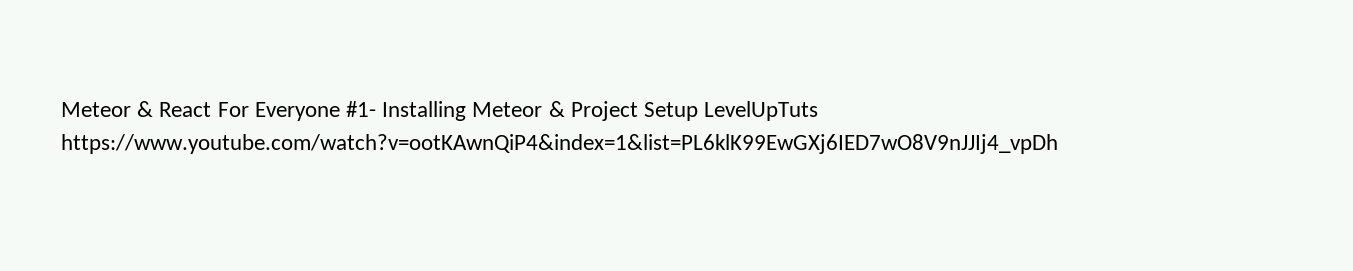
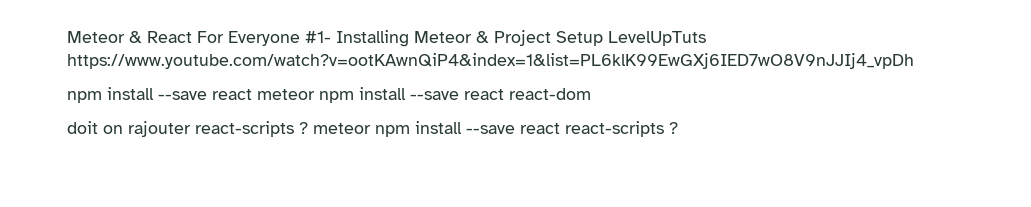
+ npm install --save react meteor npm install --save react react-dom
+ doit on rajouter react-scripts ? meteor npm install --save react react-scripts ?

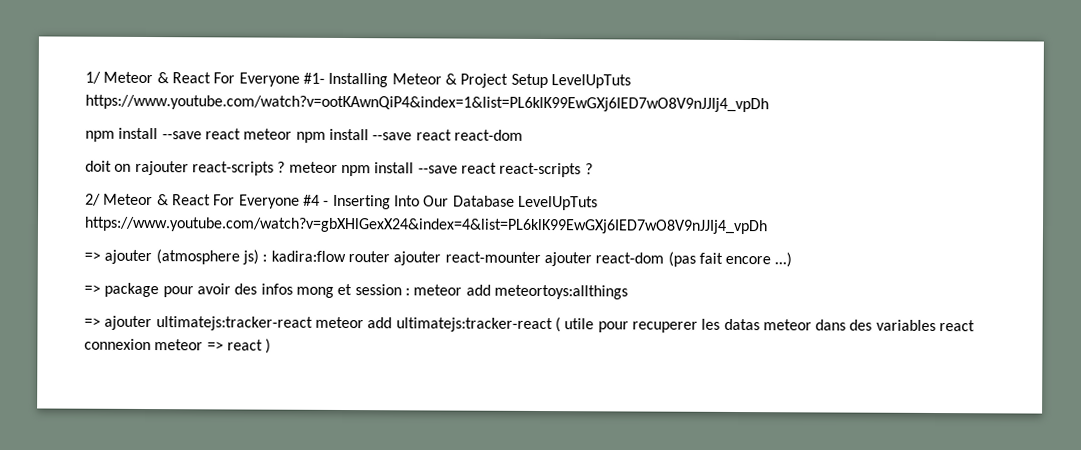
- Meteor & React For Everyone #1- Installing Meteor & Project Setup LevelUpTuts https://www.youtube.com/watch?v=ootKAwnQiP4&index=1&list=PL6klK99EwGXj6IED7wO8V9nJJIj4_vpDh
+ 1/ Meteor & React For Everyone #1- Installing Meteor & Project Setup LevelUpTuts https://www.youtube.com/watch?v=ootKAwnQiP4&index=1&list=PL6klK99EwGXj6IED7wO8V9nJJIj4_vpDh
+ 2/ Meteor & React For Everyone #4 - Inserting Into Our Database LevelUpTuts https://www.youtube.com/watch?v=gbXHlGexX24&index=4&list=PL6klK99EwGXj6IED7wO8V9nJJIj4_vpDh
+ => ajouter (atmosphere js) : kadira:flow router ajouter react-mounter ajouter react-dom (pas fait encore ...)
+ => package pour avoir des infos mong et session : meteor add meteortoys:allthings
+ => ajouter ultimatejs:tracker-react meteor add ultimatejs:tracker-react ( utile pour recuperer les datas meteor dans des variables react connexion meteor => react )

